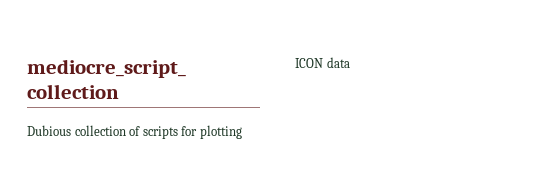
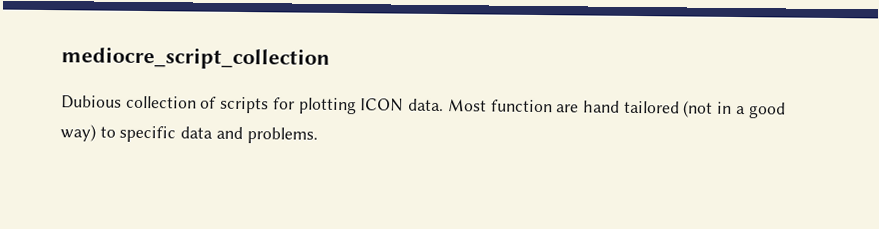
- Dubious collection of scripts for plotting ICON data
+ Dubious collection of scripts for plotting ICON data. Most function are hand tailored (not in a good way) to specific data and problems.

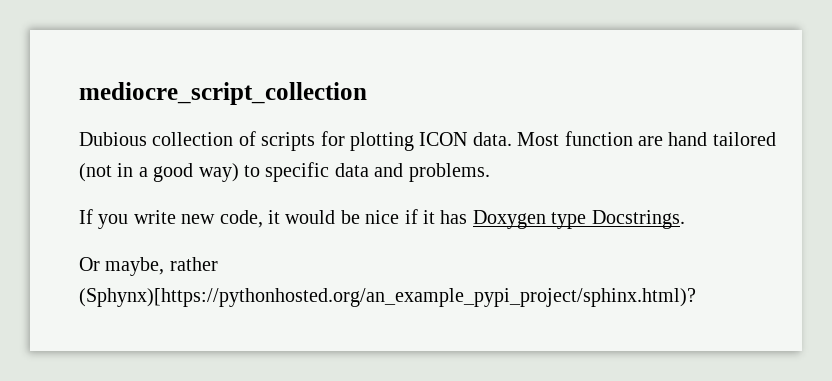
+ If you write new code, it would be nice if it has Doxygen type Docstrings.
+ Or maybe, rather (Sphynx)[https://pythonhosted.org/an_example_pypi_project/sphinx.html)?

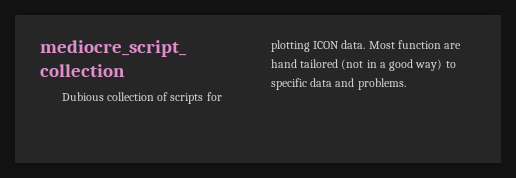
- If you write new code, it would be nice if it has Doxygen type Docstrings.
- Or maybe, rather (Sphynx)[https://pythonhosted.org/an_example_pypi_project/sphinx.html)?

